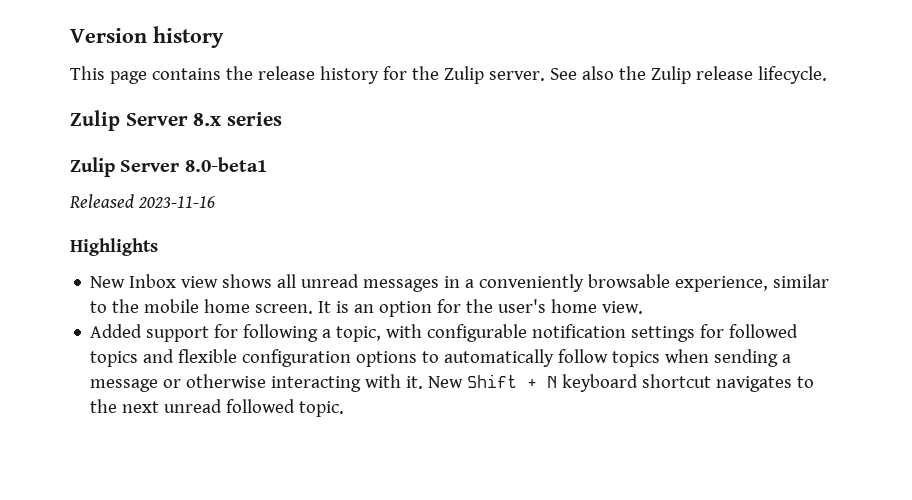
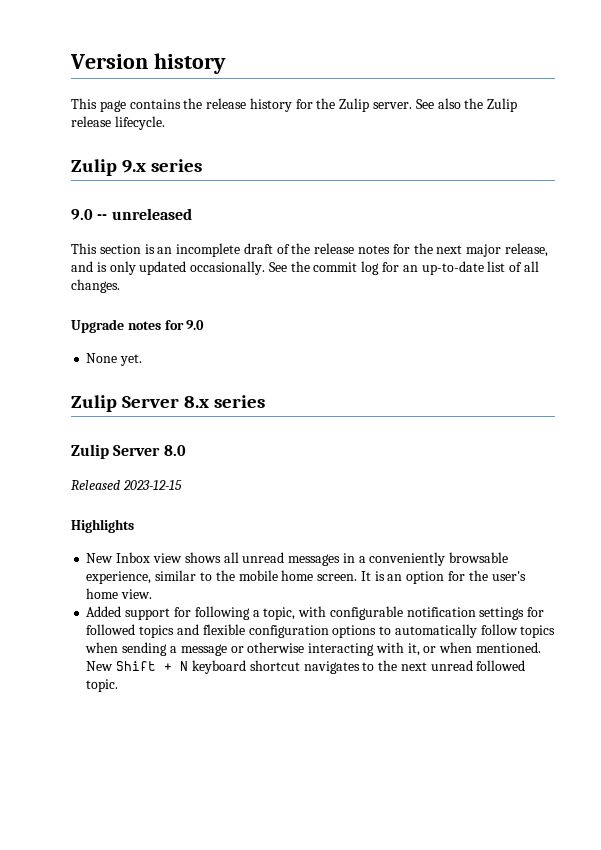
+ Zulip 9.x series
+ 9.0 -- unreleased
+ This section is an incomplete draft of the release notes for the next major release, and is only updated occasionally. See the commit log for an up-to-date list of all changes.
+ Upgrade notes for 9.0
+ None yet.
- Zulip Server 8.0-beta1
+ Zulip Server 8.0
- Released 2023-11-16
+ Released 2023-12-15
- Added support for following a topic, with configurable notification settings for followed topics and flexible configuration options to automatically follow topics when sending a message or otherwise interacting with it.
+ Added support for following a topic, with configurable notification settings for followed topics and flexible configuration options to automatically follow topics when sending a message or otherwise interacting with it, or when mentioned.

